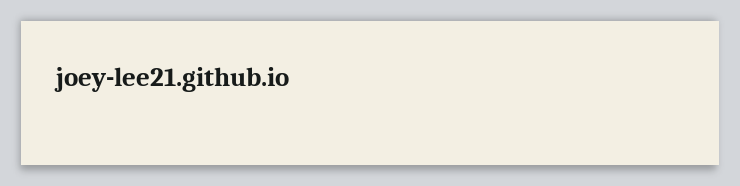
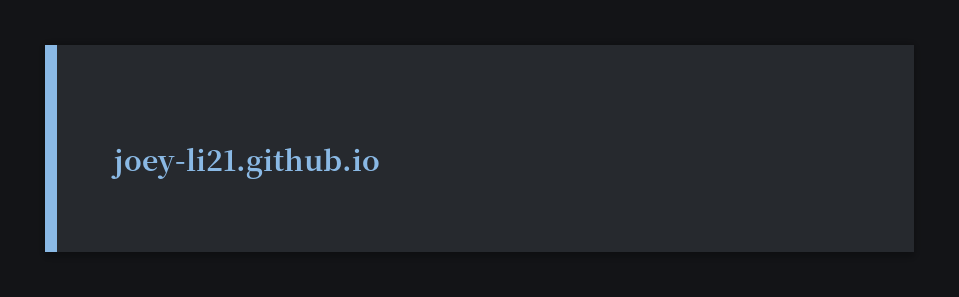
- joey-lee21.github.io
+ joey-li21.github.io

